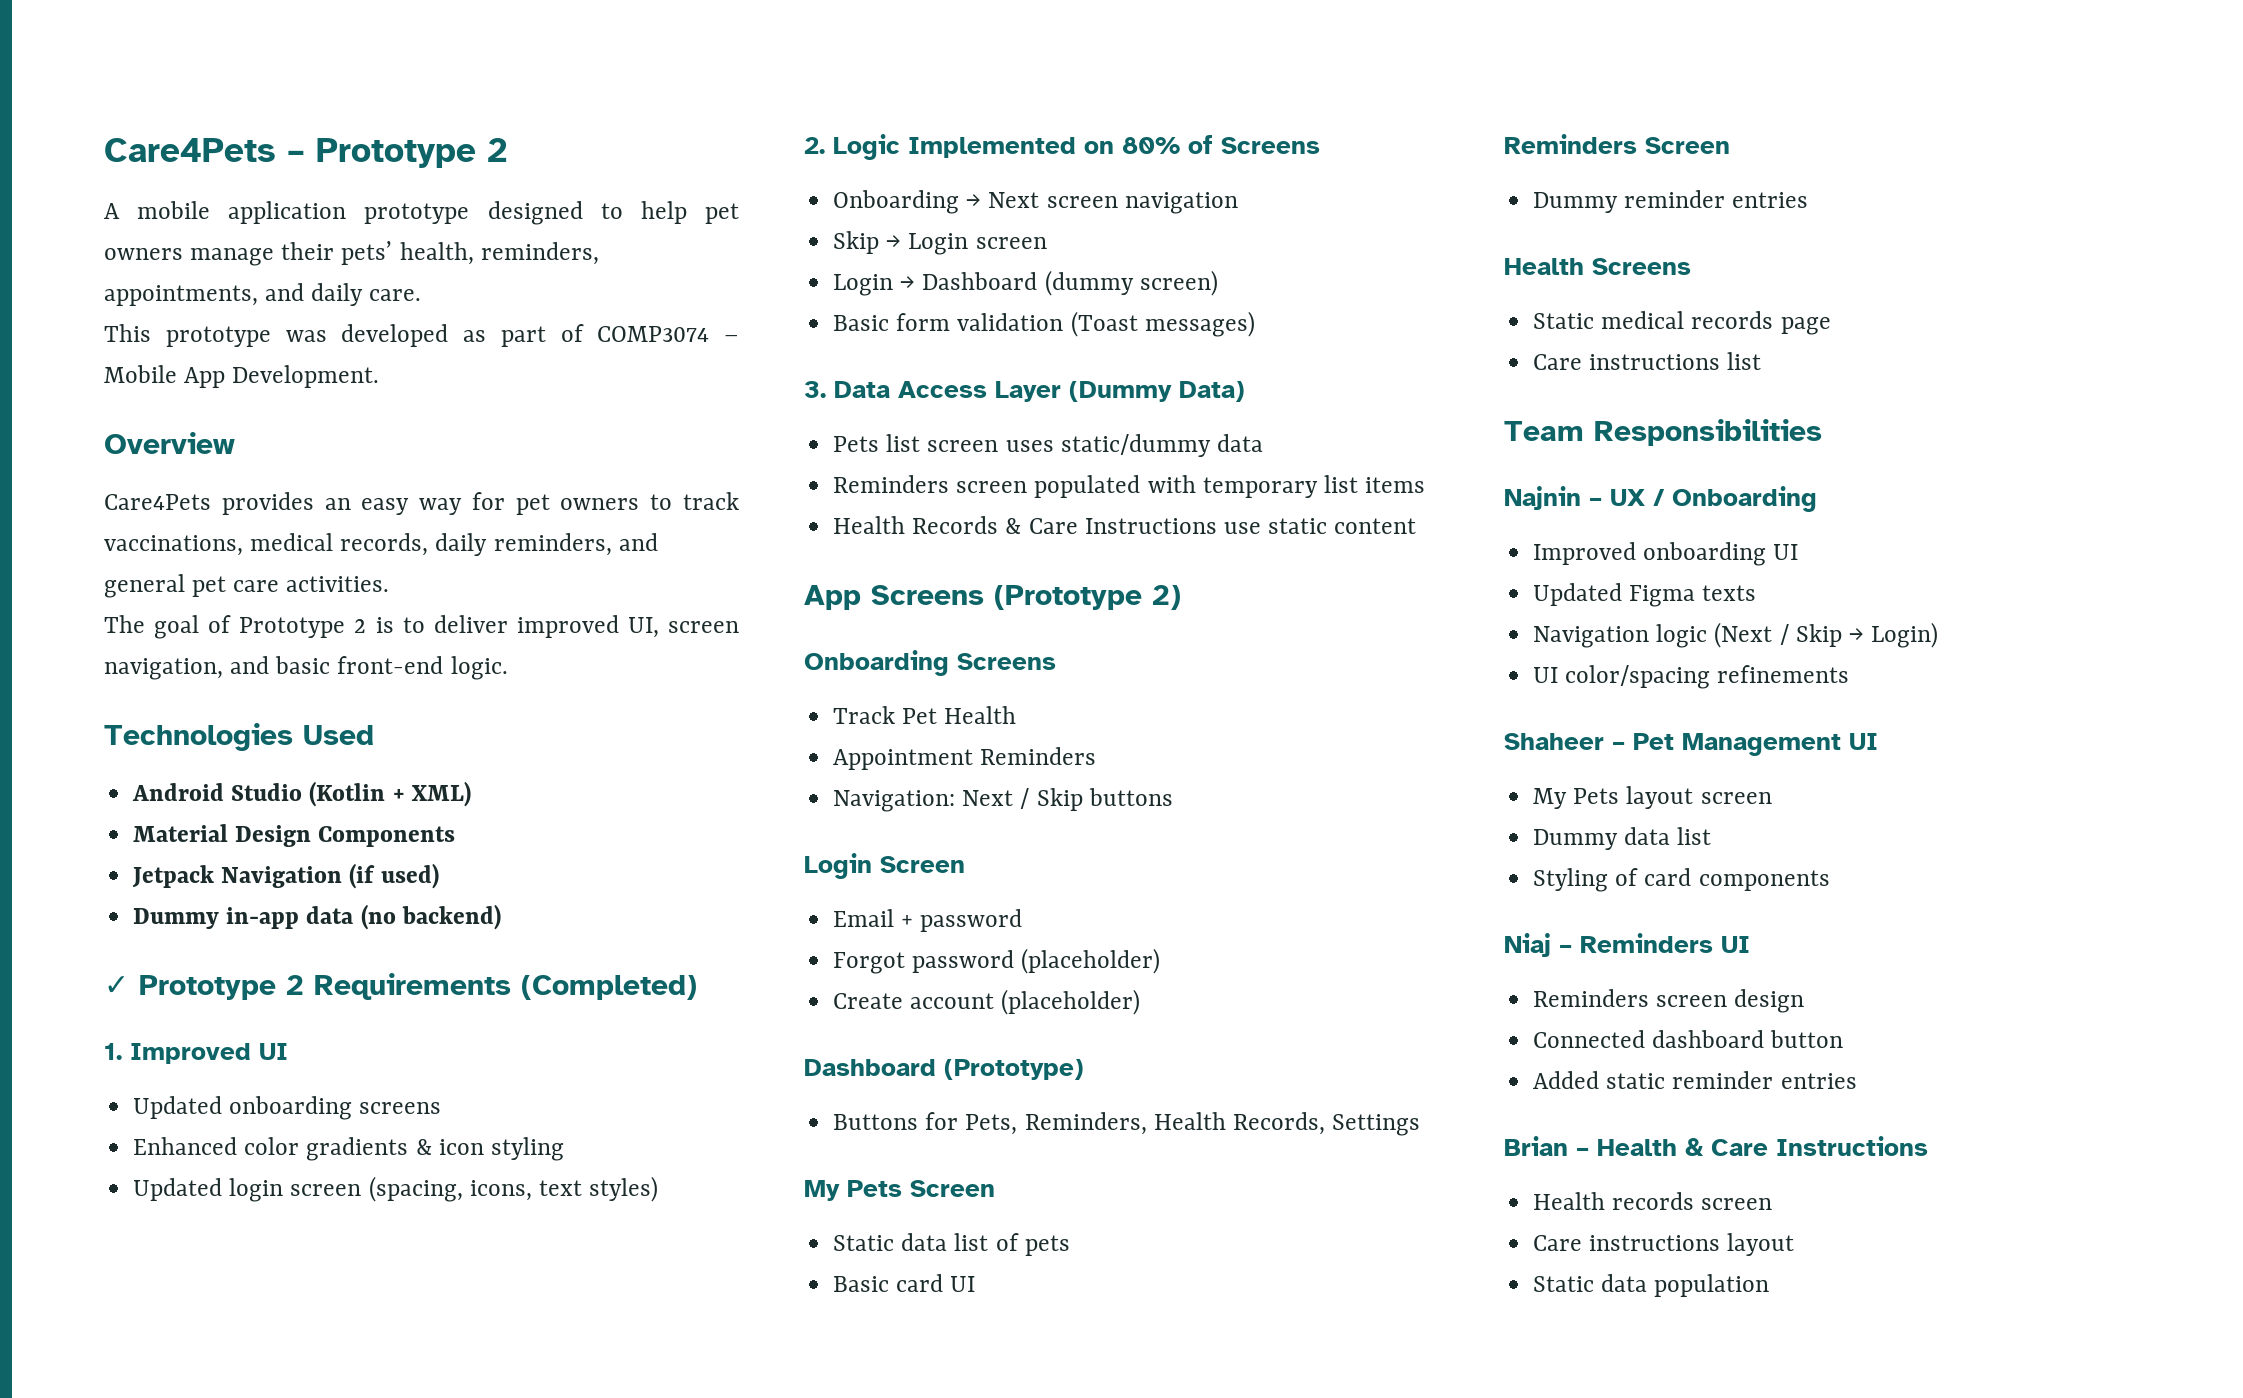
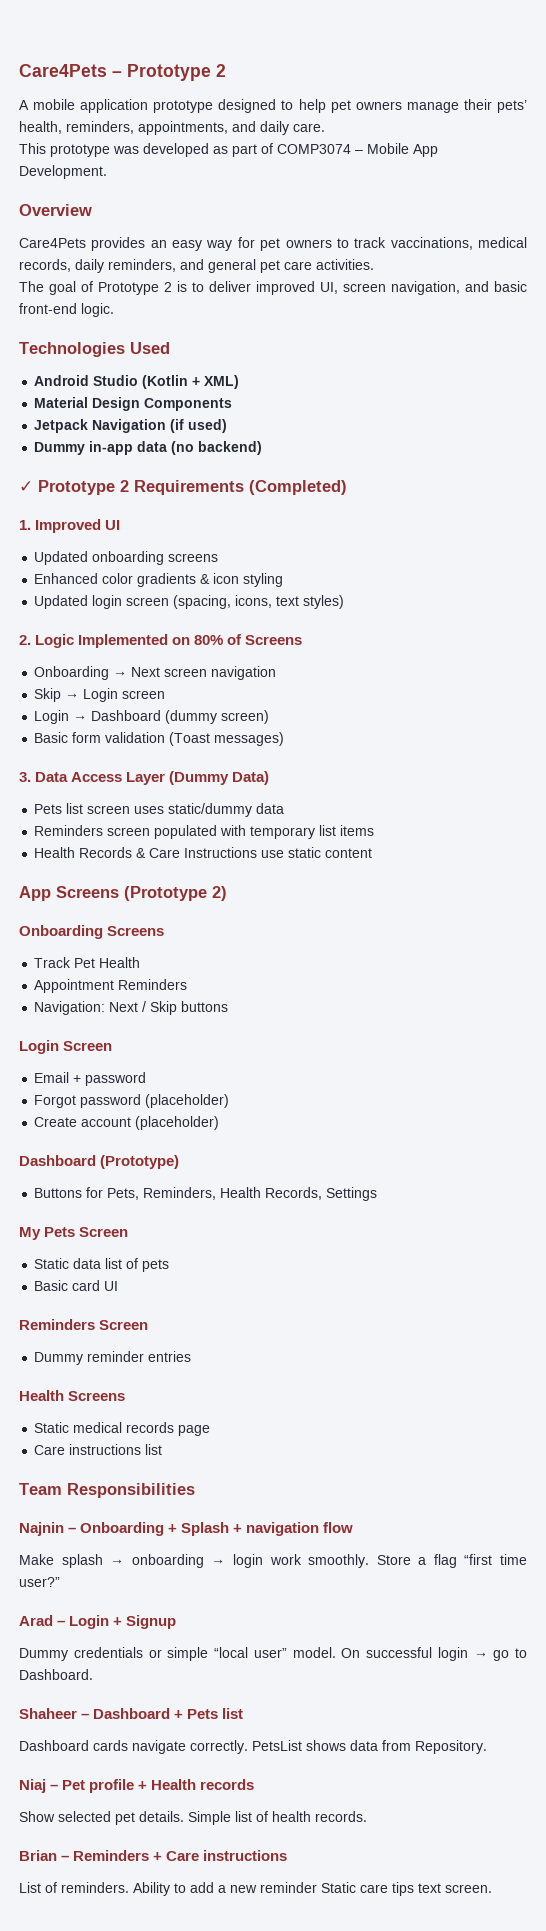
- Najnin – UX / Onboarding
- Improved onboarding UI
- Updated Figma texts
- Navigation logic (Next / Skip → Login)
- UI color/spacing refinements
- Shaheer – Pet Management UI
- My Pets layout screen
- Dummy data list
- Styling of card components
- Niaj – Reminders UI
- Reminders screen design
- Connected dashboard button
- Added static reminder entries
- Brian – Health & Care Instructions
- Health records screen
- Care instructions layout
- Static data population
+ Najnin – Onboarding + Splash + navigation flow
+ Make splash → onboarding → login work smoothly. Store a flag “first time user?”
+ Arad – Login + Signup
+ Dummy credentials or simple “local user” model. On successful login → go to Dashboard.
+ Shaheer – Dashboard + Pets list
+ Dashboard cards navigate correctly. PetsList shows data from Repository.
+ Niaj – Pet profile + Health records
+ Show selected pet details. Simple list of health records.
+ Brian – Reminders + Care instructions
+ List of reminders. Ability to add a new reminder Static care tips text screen.

